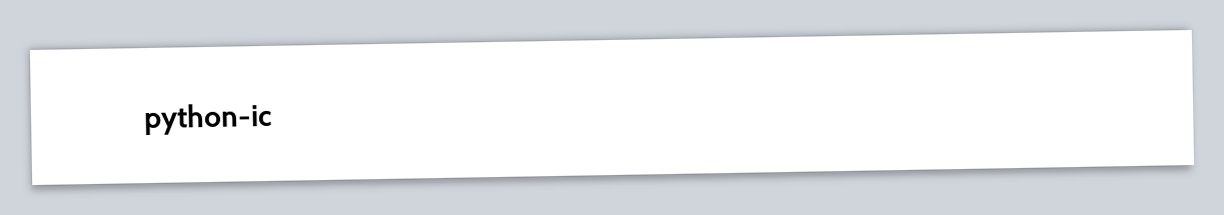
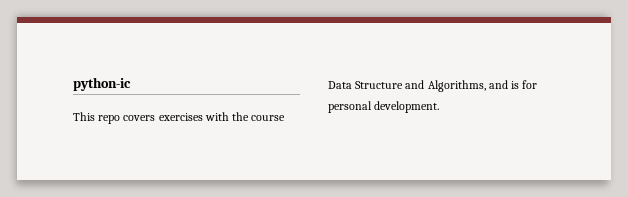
+ This repo covers exercises with the course Data Structure and Algorithms, and is for personal development.

